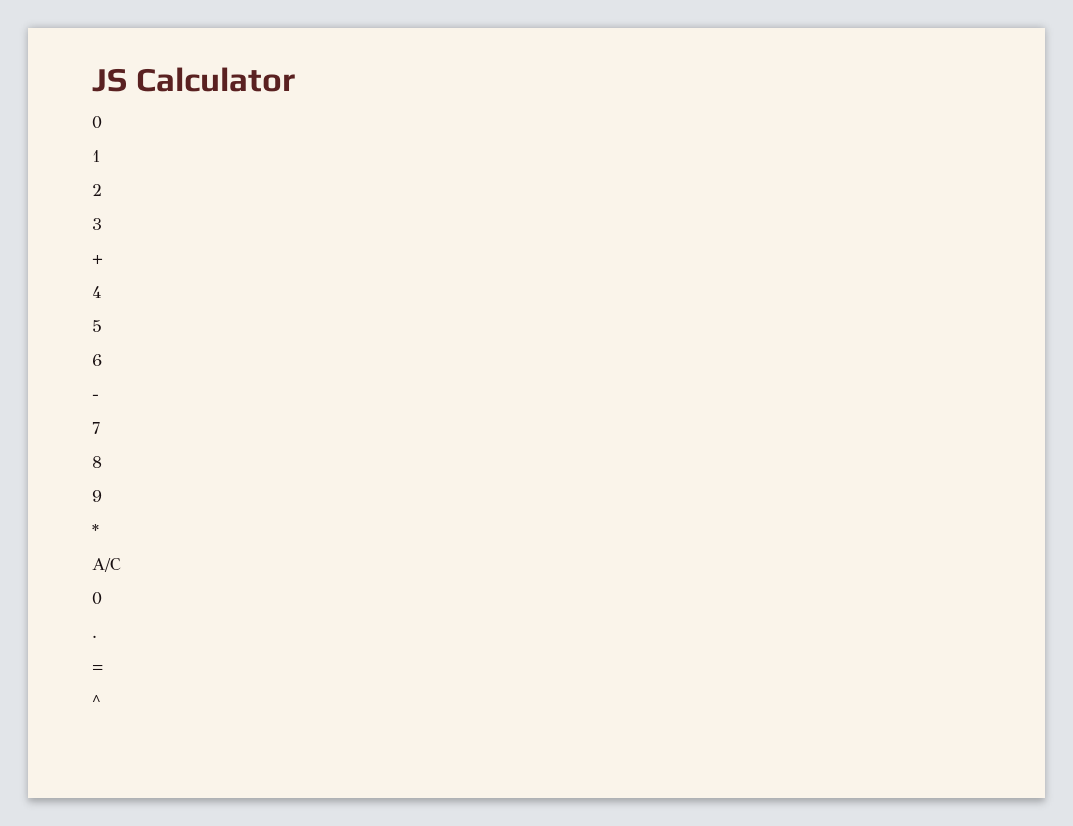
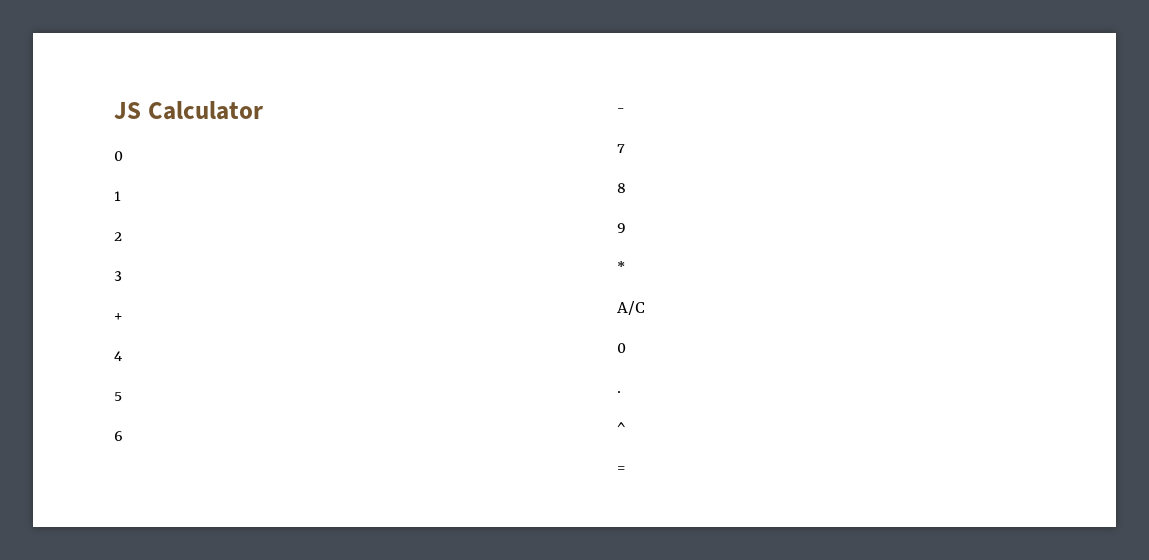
+ ^
- ^

